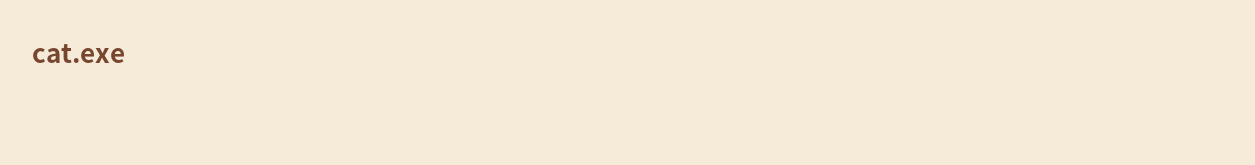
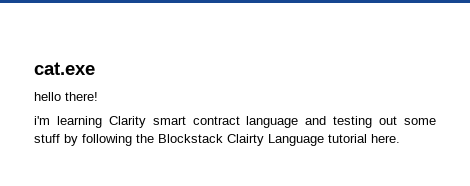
+ hello there!
+ i'm learning Clarity smart contract language and testing out some stuff by following the Blockstack Clairty Language tutorial here.

